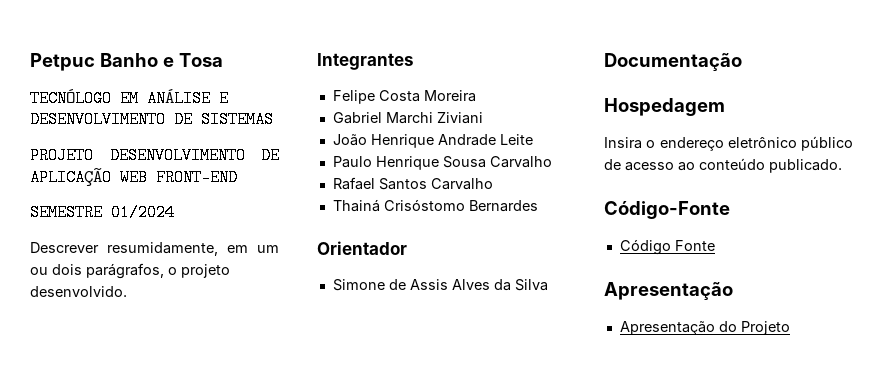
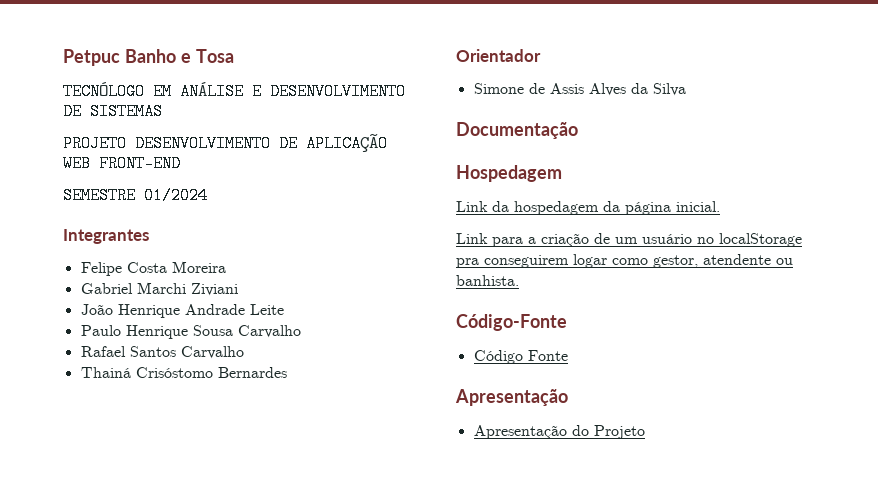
- Descrever resumidamente, em um ou dois parágrafos, o projeto desenvolvido.
- Insira o endereço eletrônico público de acesso ao conteúdo publicado.
+ Link da hospedagem da página inicial.
+ Link para a criação de um usuário no localStorage pra conseguirem logar como gestor, atendente ou banhista.

